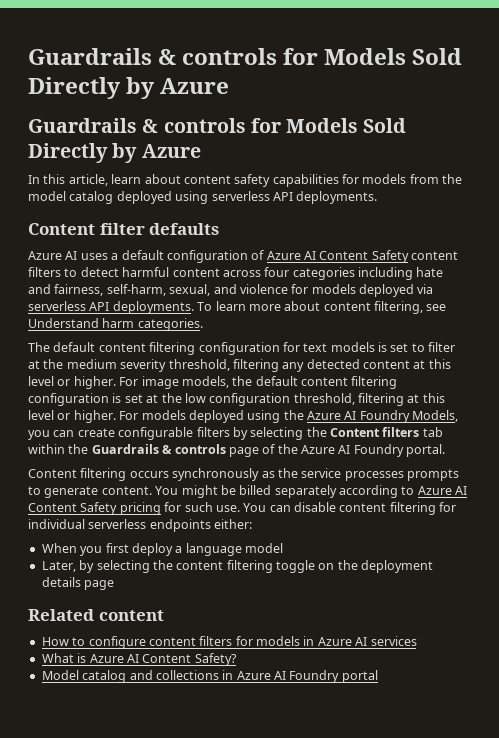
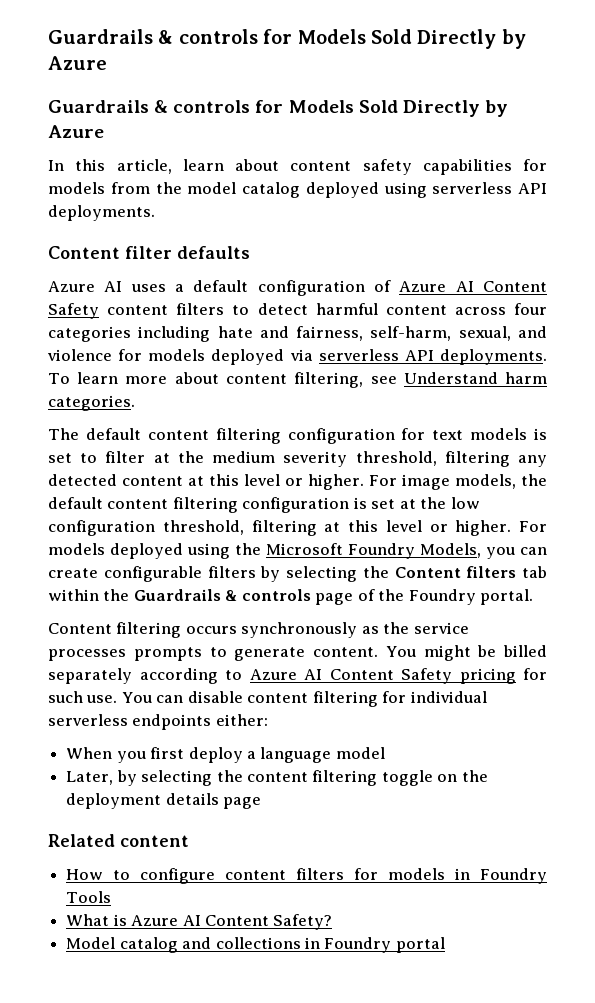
- For models deployed using the Azure AI Foundry Models, you can create configurable filters by selecting the Content filters tab within the Guardrails & controls page of the Azure AI Foundry portal.
+ For models deployed using the Microsoft Foundry Models, you can create configurable filters by selecting the Content filters tab within the Guardrails & controls page of the Foundry portal.
- How to configure content filters for models in Azure AI services
+ How to configure content filters for models in Foundry Tools
- Model catalog and collections in Azure AI Foundry portal
+ Model catalog and collections in Foundry portal

